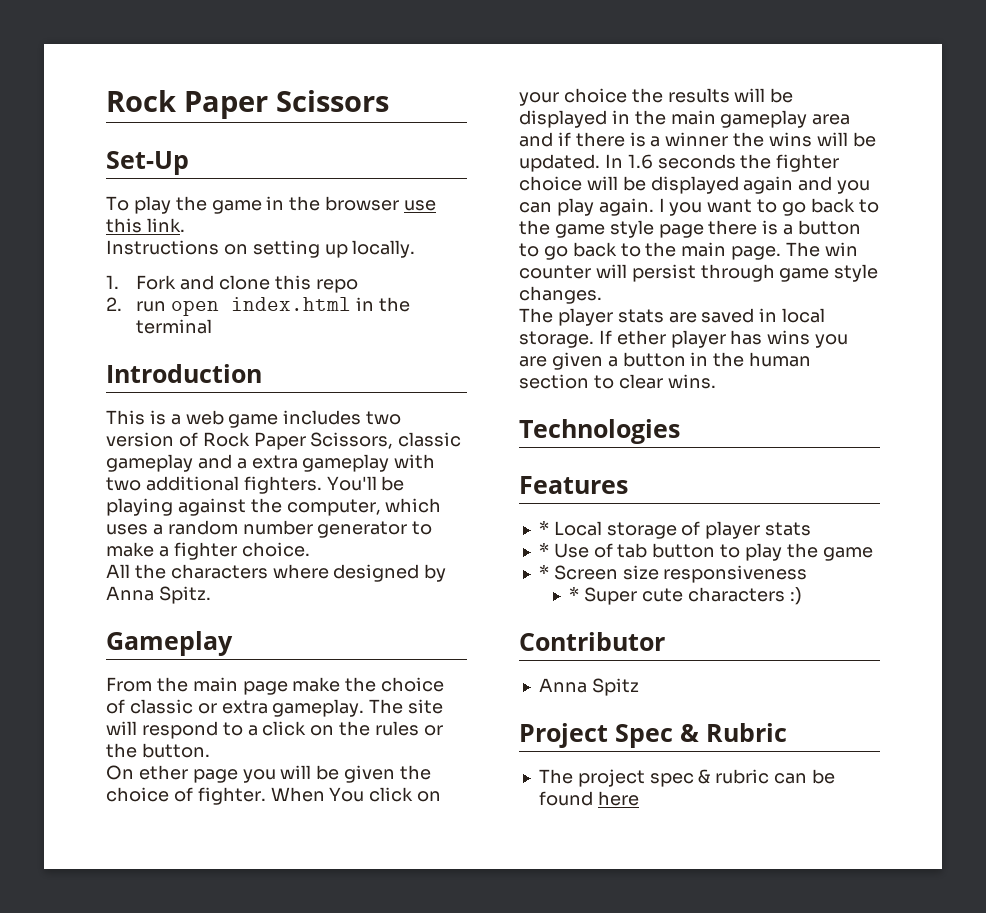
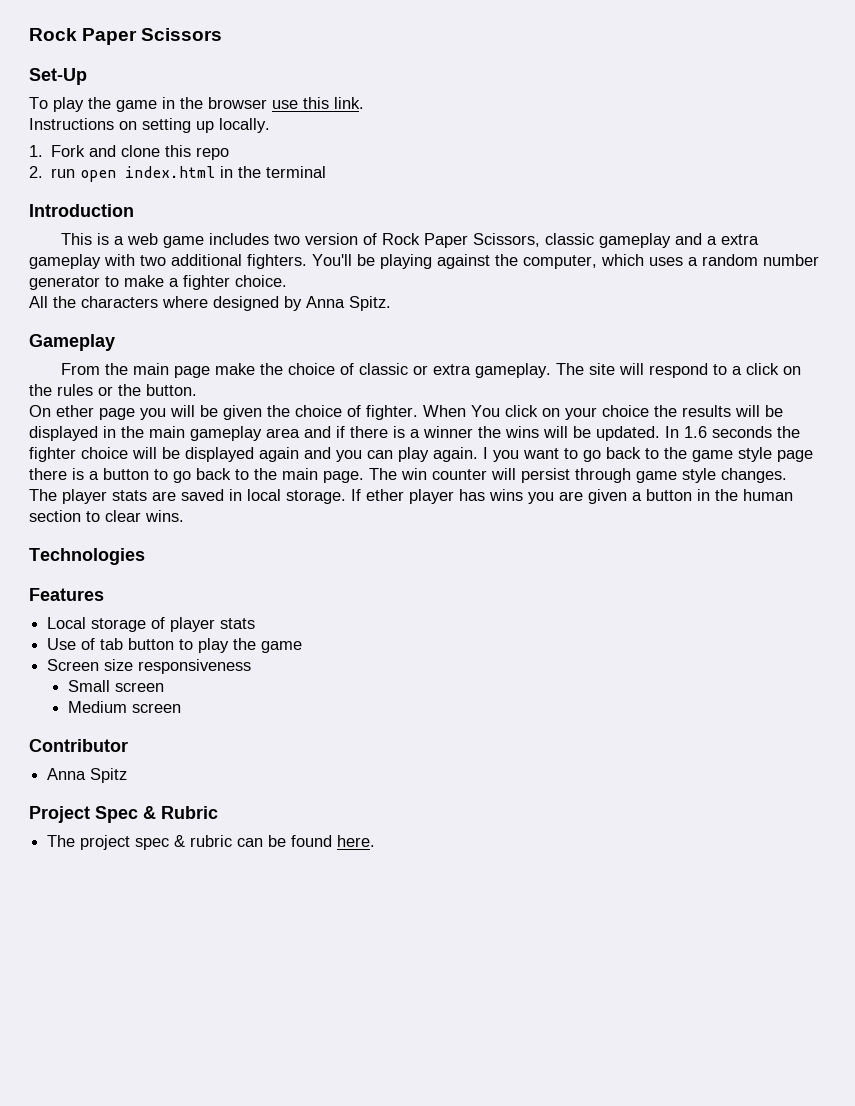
- * Local storage of player stats
+ Local storage of player stats
- * Use of tab button to play the game
+ Use of tab button to play the game
- * Screen size responsiveness
+ Screen size responsiveness
- * Super cute characters :)
+ Small screen
+ Medium screen
- The project spec & rubric can be found here
+ The project spec & rubric can be found here.

